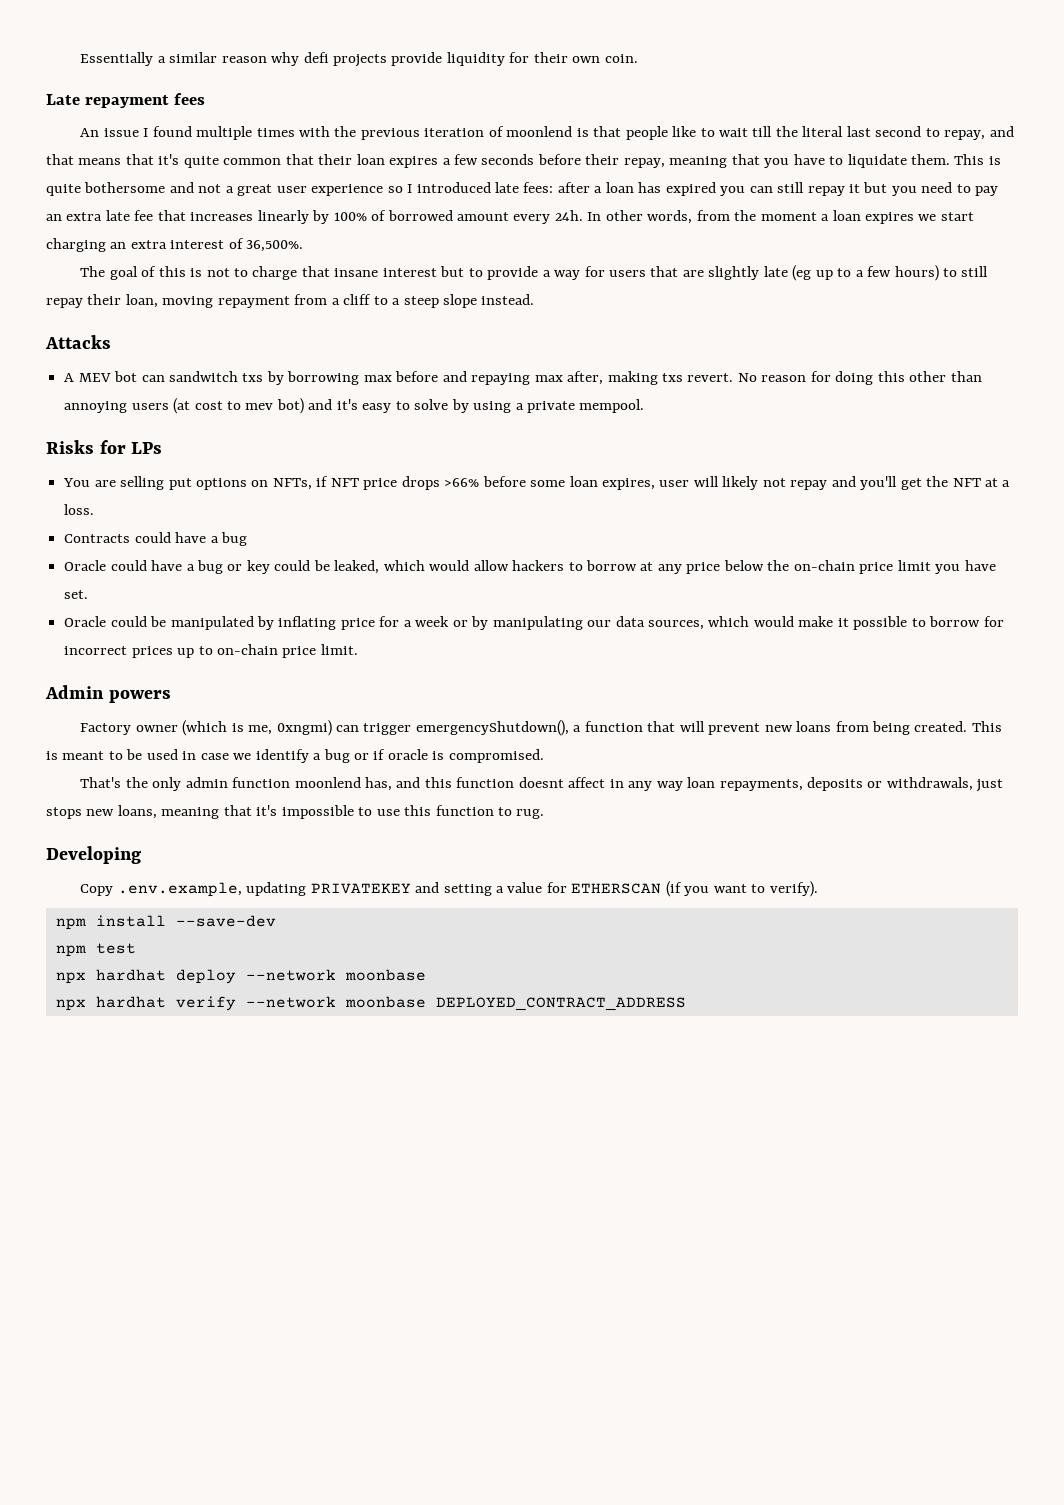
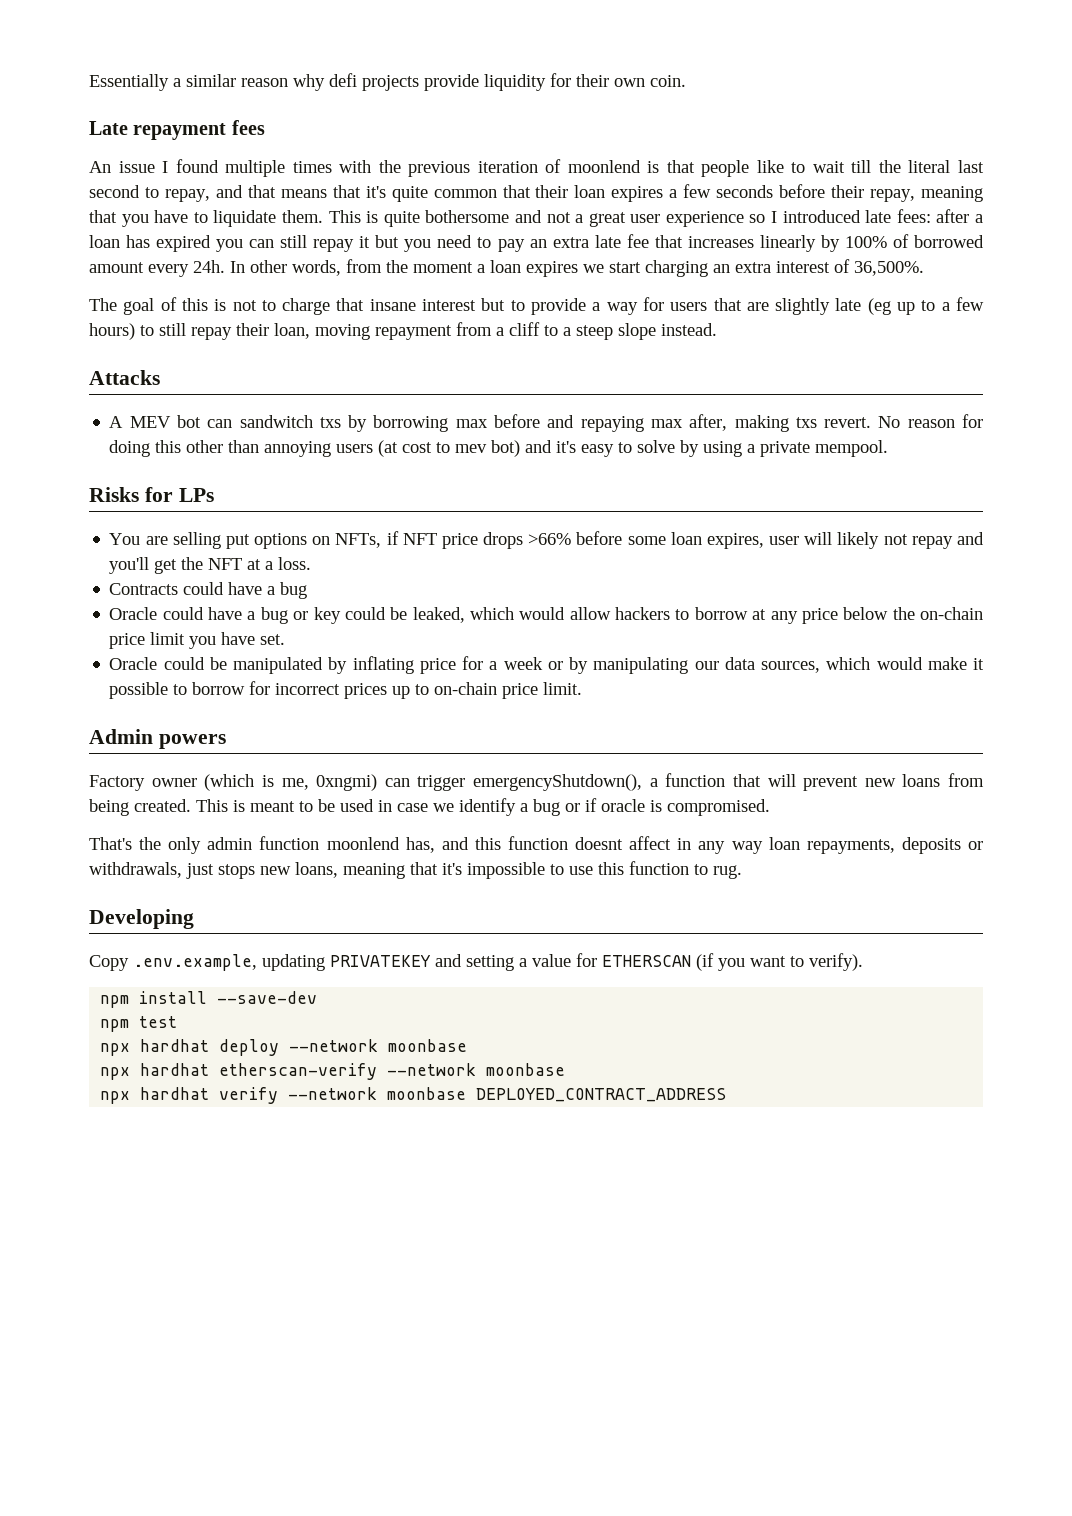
+ npx hardhat etherscan-verify --network moonbase

